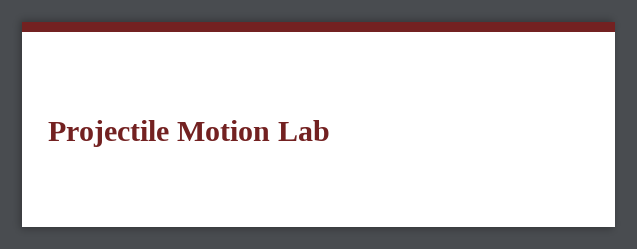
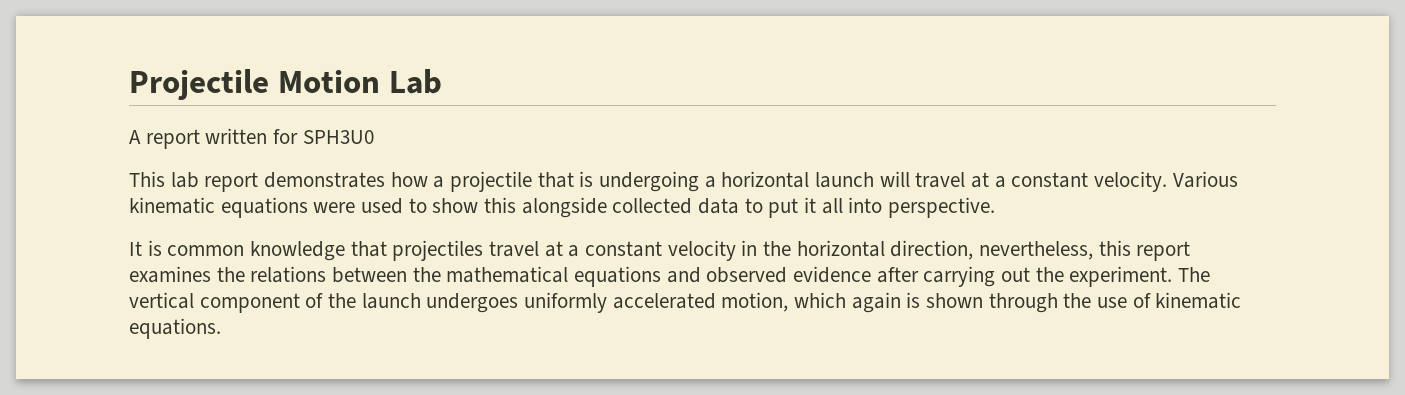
+ A report written for SPH3U0
+ This lab report demonstrates how a projectile that is undergoing a horizontal launch will travel at a constant velocity. Various kinematic equations were used to show this alongside collected data to put it all into perspective.
+ It is common knowledge that projectiles travel at a constant velocity in the horizontal direction, nevertheless, this report examines the relations between the mathematical equations and observed evidence after carrying out the experiment. The vertical component of the launch undergoes uniformly accelerated motion, which again is shown through the use of kinematic equations.

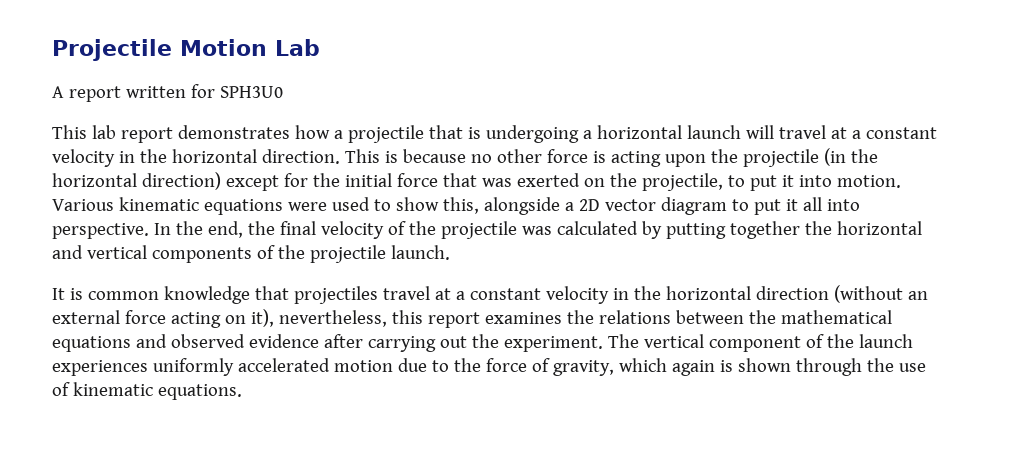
- This lab report demonstrates how a projectile that is undergoing a horizontal launch will travel at a constant velocity.
+ This lab report demonstrates how a projectile that is undergoing a horizontal launch will travel at a constant velocity in the horizontal direction. This is because no other force is acting upon the projectile (in the horizontal direction) except for the initial force that was exerted on the projectile, to put it into motion.
- Various kinematic equations were used to show this alongside collected data to put it all into perspective.
+ Various kinematic equations were used to show this, alongside a 2D vector diagram to put it all into perspective. In the end, the final velocity of the projectile was calculated by putting together the horizontal and vertical components of the projectile launch.
- It is common knowledge that projectiles travel at a constant velocity in the horizontal direction, nevertheless, this report examines the relations between the mathematical equations and observed evidence after carrying out the experiment.
+ It is common knowledge that projectiles travel at a constant velocity in the horizontal direction (without an external force acting on it), nevertheless, this report examines the relations between the mathematical equations and observed evidence after carrying out the experiment.
- The vertical component of the launch undergoes uniformly accelerated motion, which again is shown through the use of kinematic equations.
+ The vertical component of the launch experiences uniformly accelerated motion due to the force of gravity, which again is shown through the use of kinematic equations.

